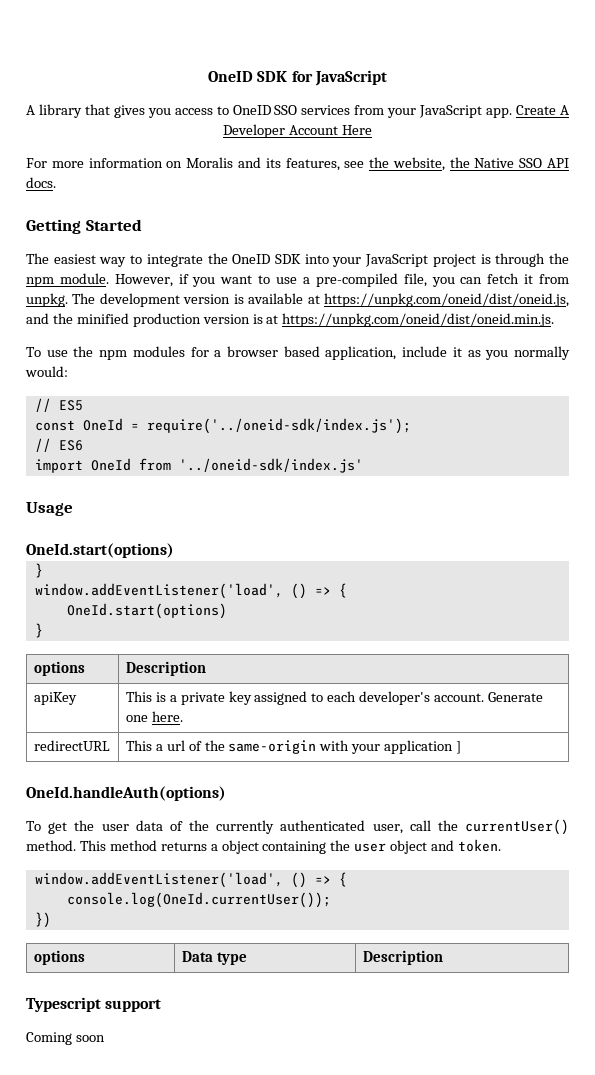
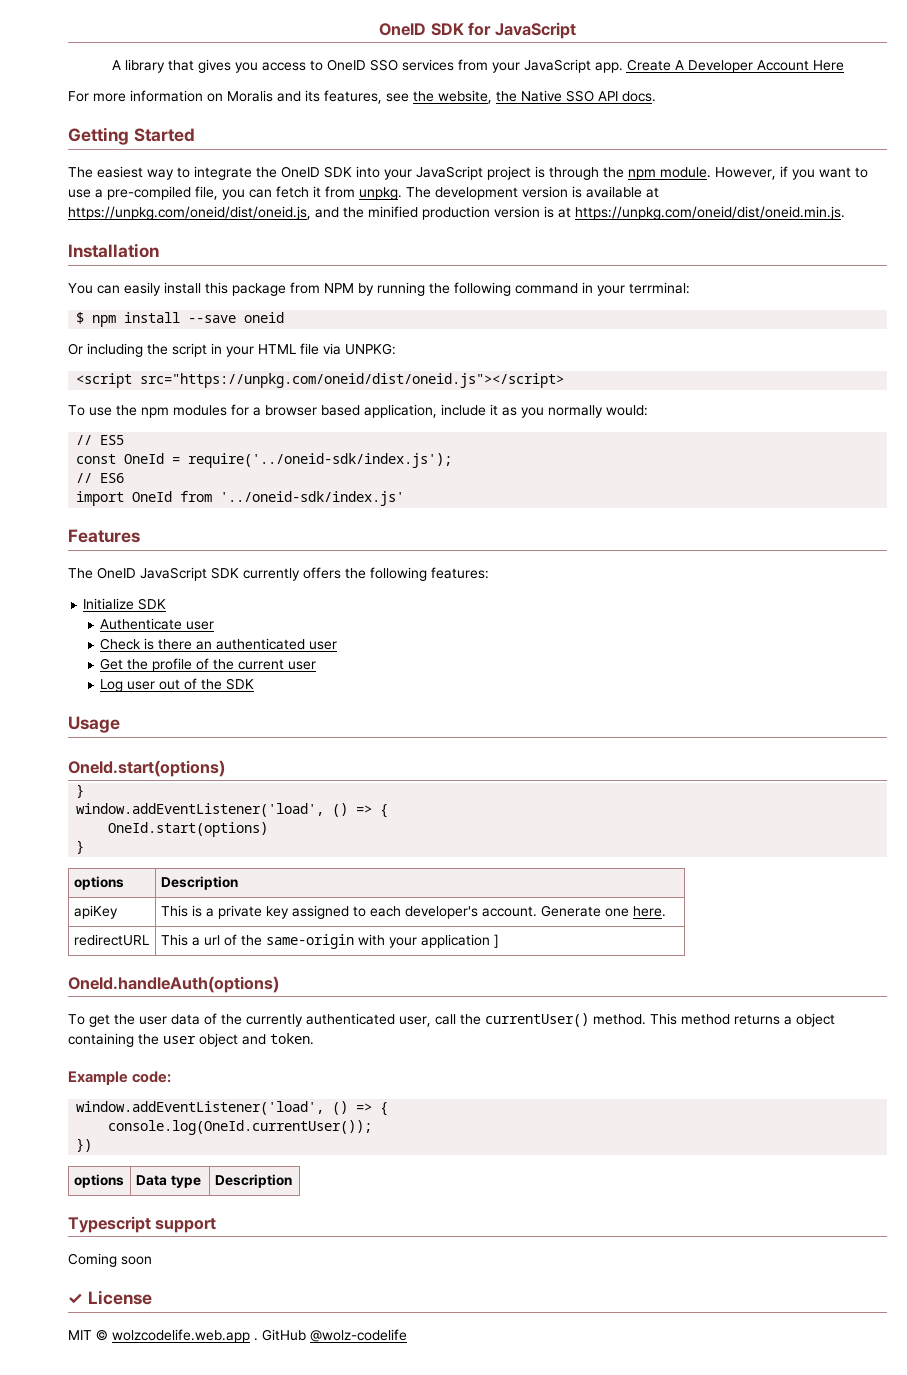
+ Installation
+ You can easily install this package from NPM by running the following command in your terrminal:
+ $ npm install --save oneid
+ Or including the script in your HTML file via UNPKG:
+ <script src="https://unpkg.com/oneid/dist/oneid.js"></script>
+ Features
+ The OneID JavaScript SDK currently offers the following features:
+ Initialize SDK
+ Authenticate user
+ Check is there an authenticated user
+ Get the profile of the current user
+ Log user out of the SDK
+ Example code:
+ ✓ License
+ MIT © wolzcodelife.web.app . GitHub @wolz-codelife

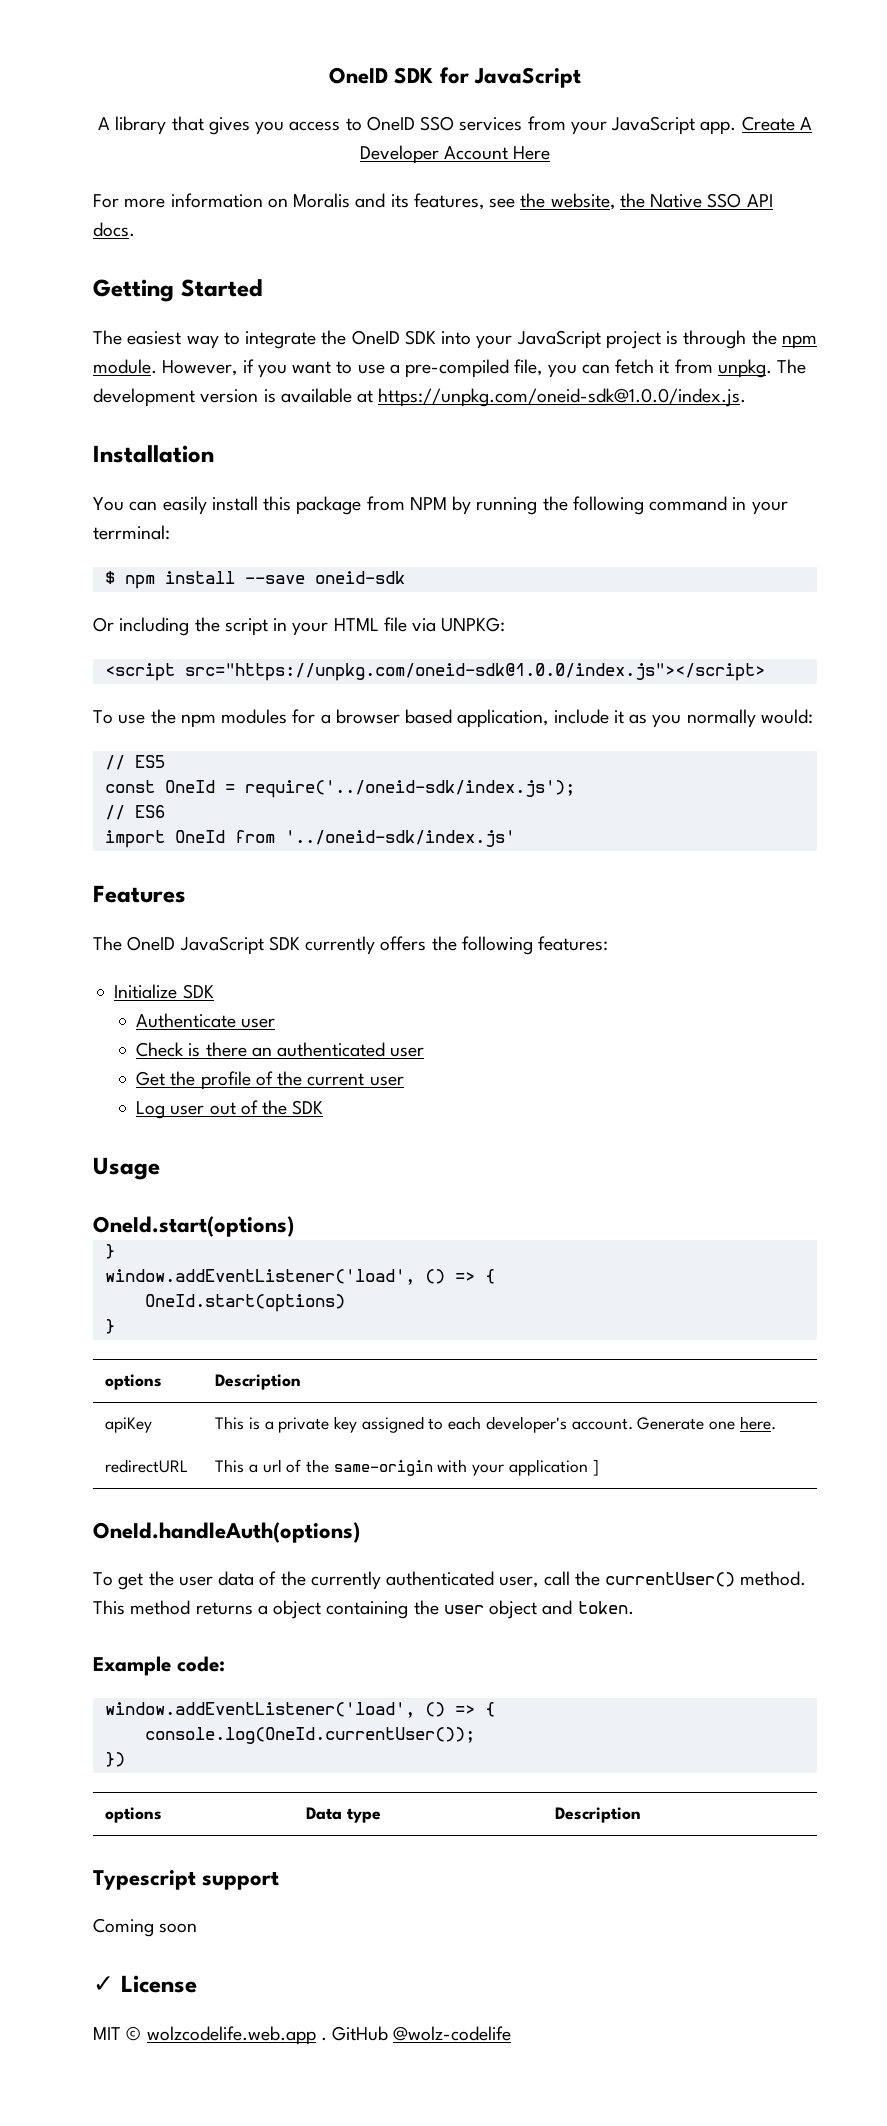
- The development version is available at https://unpkg.com/oneid/dist/oneid.js, and the minified production version is at https://unpkg.com/oneid/dist/oneid.min.js.
+ The development version is available at https://unpkg.com/oneid-sdk@1.0.0/index.js.
- $ npm install --save oneid
+ $ npm install --save oneid-sdk
- <script src="https://unpkg.com/oneid/dist/oneid.js"></script>
+ <script src="https://unpkg.com/oneid-sdk@1.0.0/index.js"></script>

